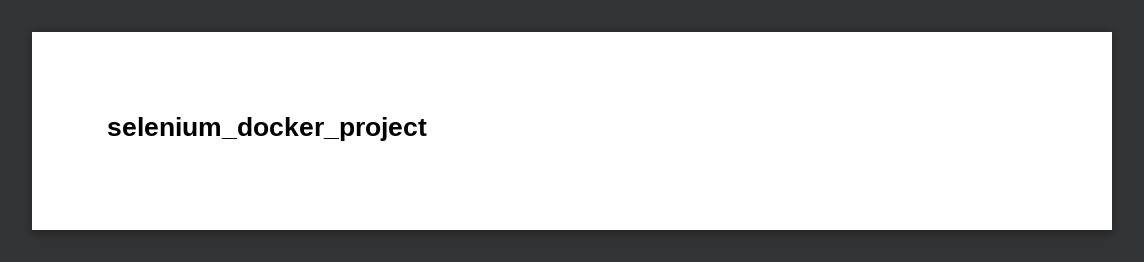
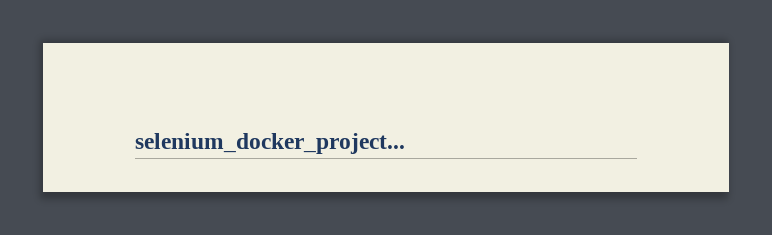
- selenium_docker_project
+ selenium_docker_project...

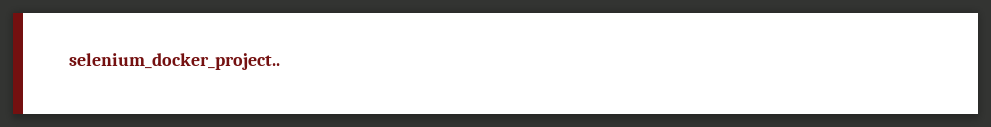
- selenium_docker_project...
+ selenium_docker_project..

